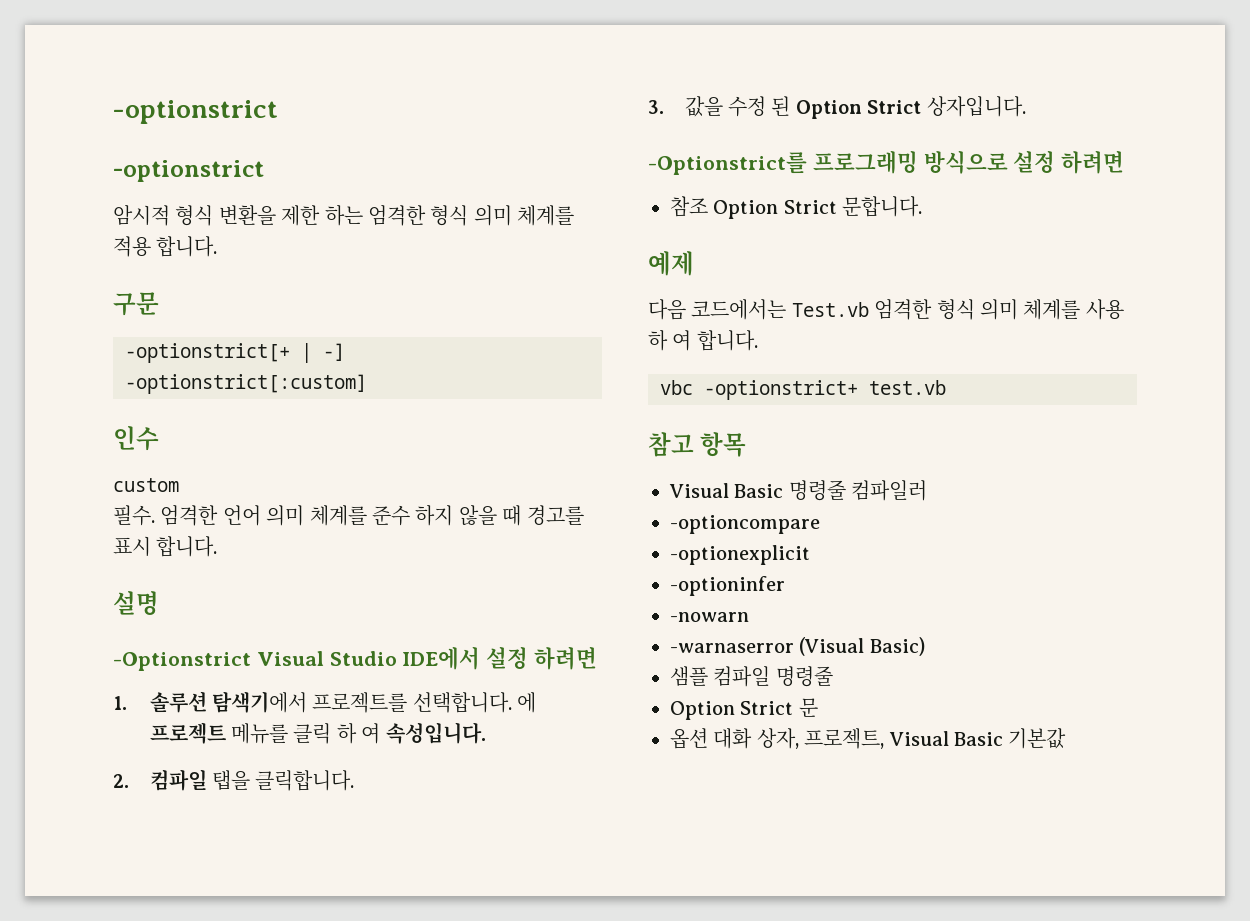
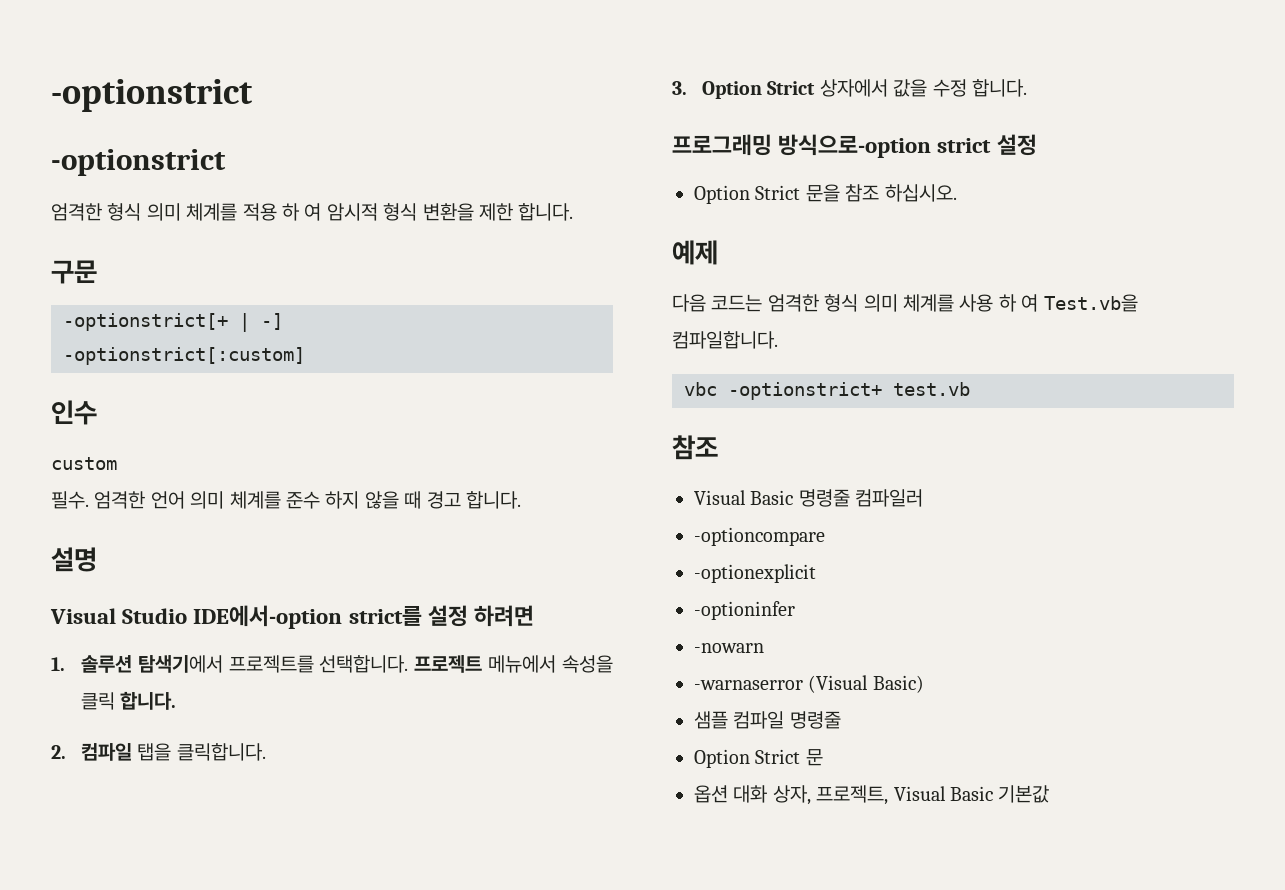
- 암시적 형식 변환을 제한 하는 엄격한 형식 의미 체계를 적용 합니다.
+ 엄격한 형식 의미 체계를 적용 하 여 암시적 형식 변환을 제한 합니다.
- 엄격한 언어 의미 체계를 준수 하지 않을 때 경고를 표시 합니다.
+ 엄격한 언어 의미 체계를 준수 하지 않을 때 경고 합니다.
- -Optionstrict Visual Studio IDE에서 설정 하려면
+ Visual Studio IDE에서-option strict를 설정 하려면
- 에 프로젝트 메뉴를 클릭 하 여 속성입니다.
+ 프로젝트 메뉴에서 속성을 클릭 합니다.
- 3. 값을 수정 된 Option Strict 상자입니다.
- -Optionstrict를 프로그래밍 방식으로 설정 하려면
- 참조 Option Strict 문합니다.
+ 3. Option Strict 상자에서 값을 수정 합니다.
+ 프로그래밍 방식으로-option strict 설정
+ Option Strict 문을 참조 하십시오.
- 다음 코드에서는 Test.vb 엄격한 형식 의미 체계를 사용 하 여 합니다.
+ 다음 코드는 엄격한 형식 의미 체계를 사용 하 여 Test.vb을 컴파일합니다.
  vbc -optionstrict+ test.vb
- 참고 항목
+ 참조

